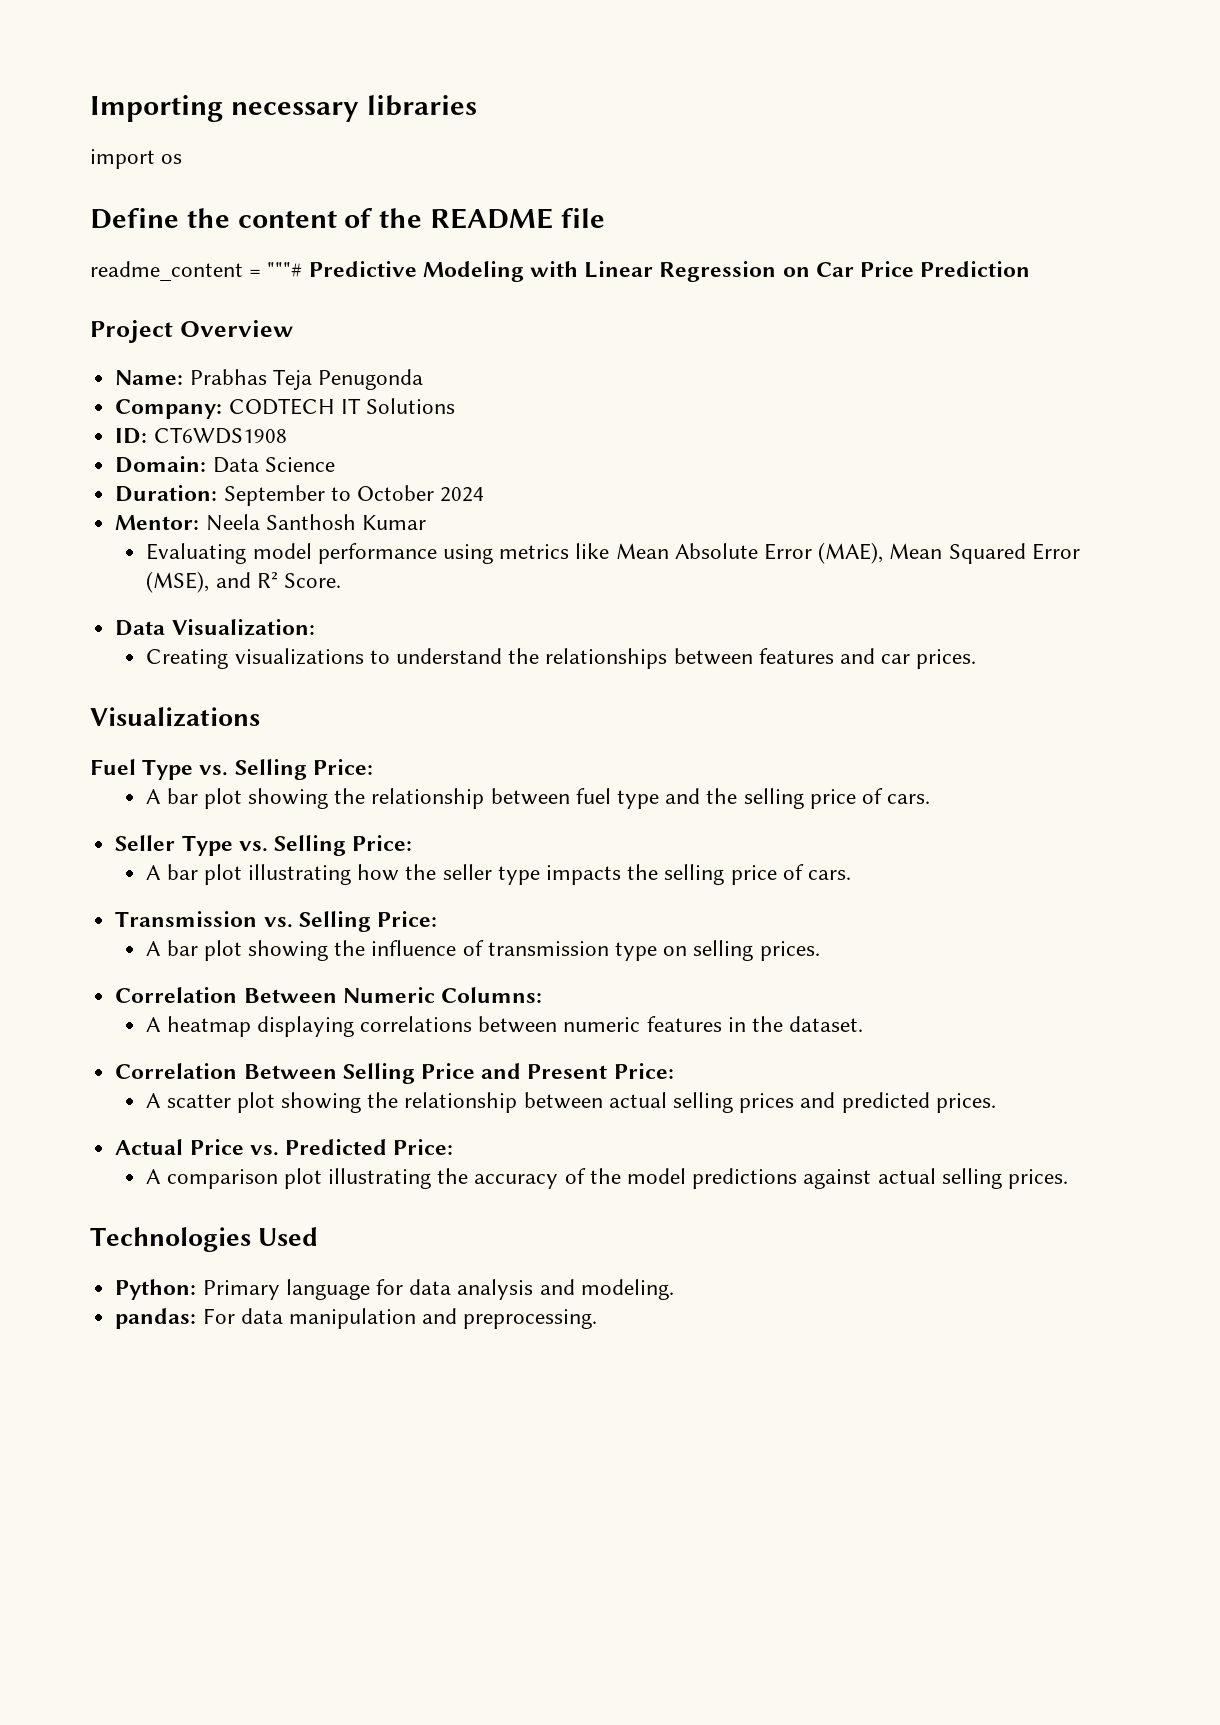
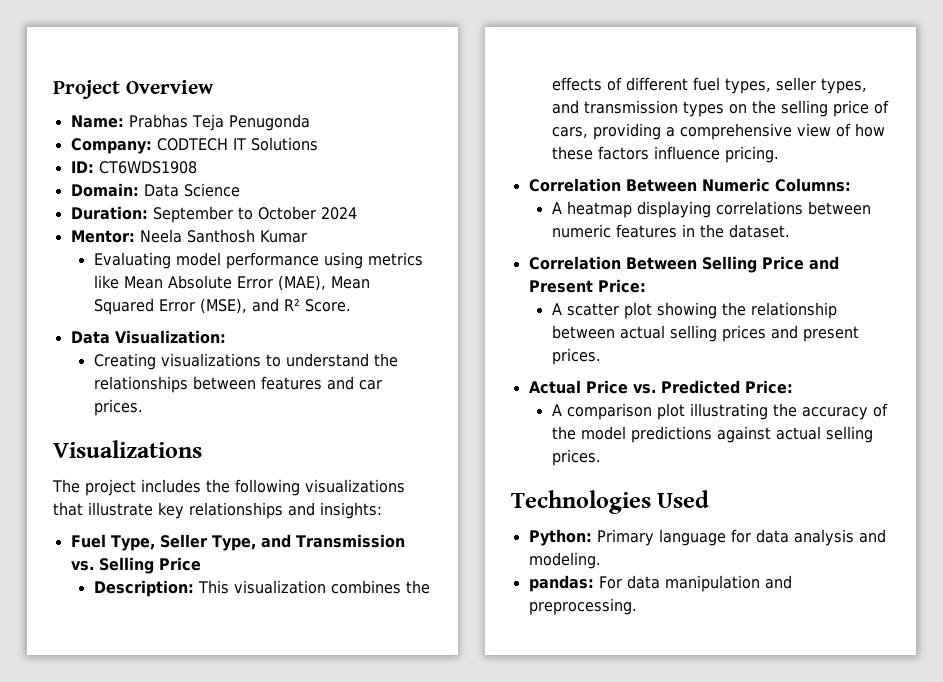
- Importing necessary libraries
- import os
- Define the content of the README file
- readme_content = """# Predictive Modeling with Linear Regression on Car Price Prediction
- Fuel Type vs. Selling Price:
- A bar plot showing the relationship between fuel type and the selling price of cars.
- Seller Type vs. Selling Price:
- A bar plot illustrating how the seller type impacts the selling price of cars.
- Transmission vs. Selling Price:
- A bar plot showing the influence of transmission type on selling prices.
+ The project includes the following visualizations that illustrate key relationships and insights:
+ Fuel Type, Seller Type, and Transmission vs. Selling Price
+ Description: This visualization combines the effects of different fuel types, seller types, and transmission types on the selling price of cars, providing a comprehensive view of how these factors influence pricing.
- A scatter plot showing the relationship between actual selling prices and predicted prices.
+ A scatter plot showing the relationship between actual selling prices and present prices.

